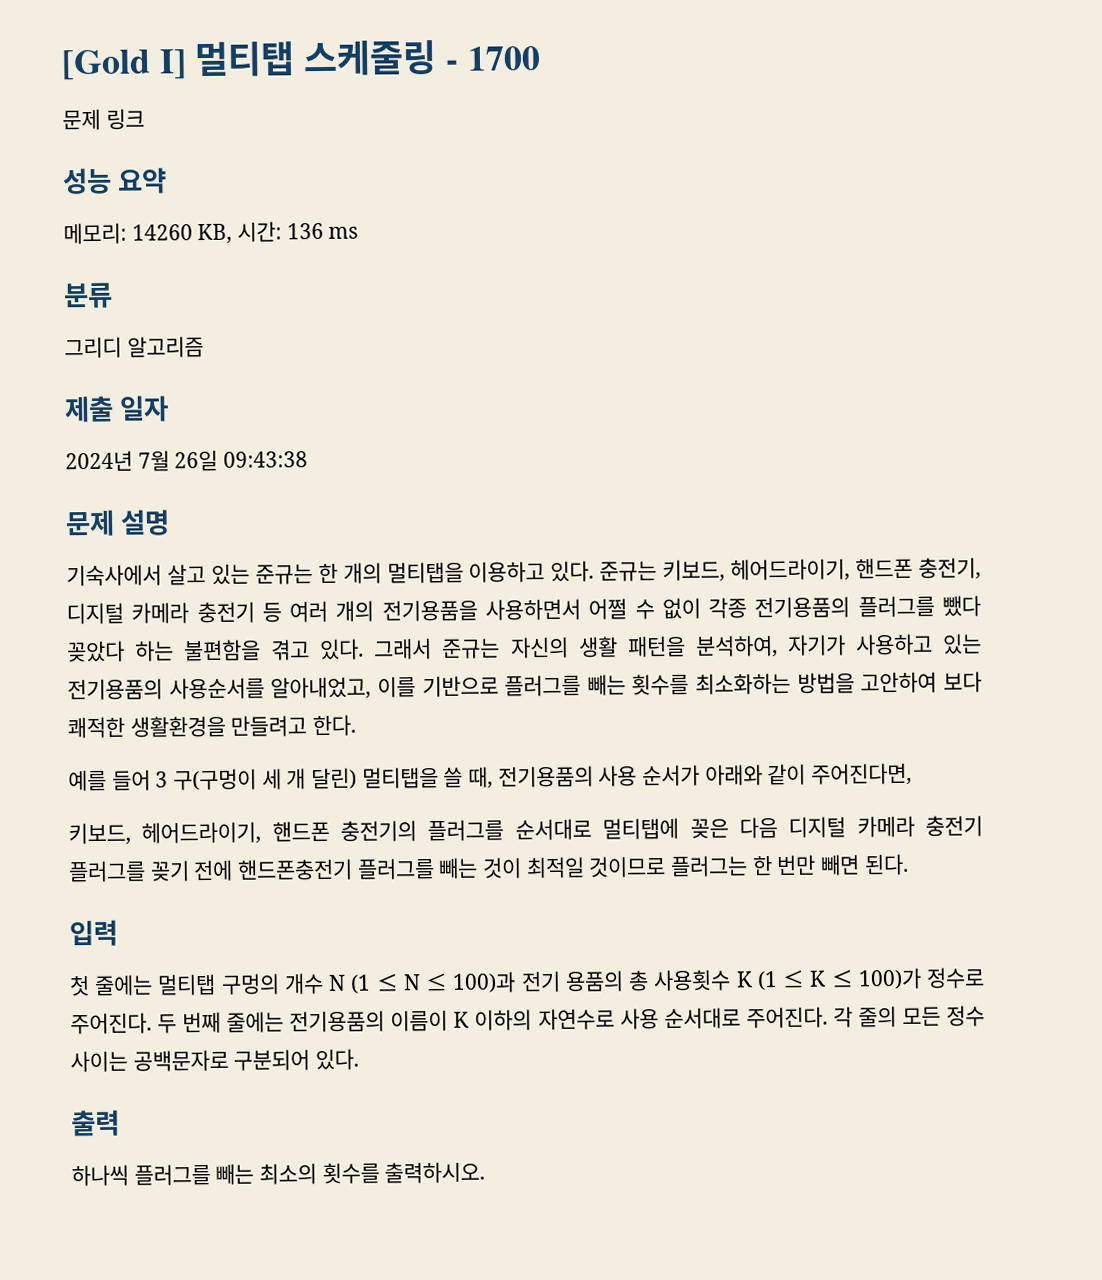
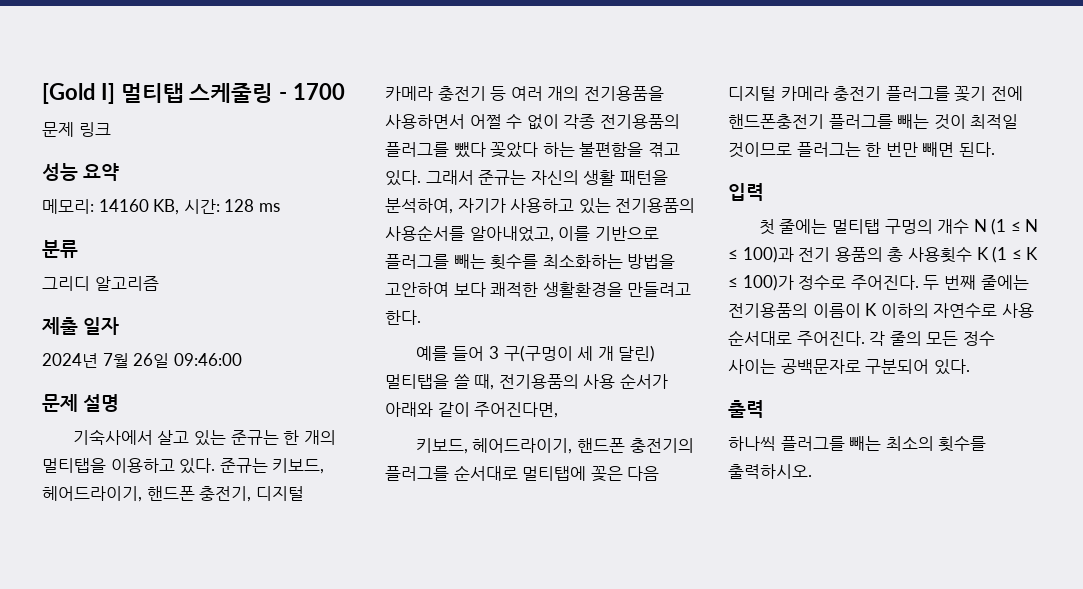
- 메모리: 14260 KB, 시간: 136 ms
+ 메모리: 14160 KB, 시간: 128 ms
- 2024년 7월 26일 09:43:38
+ 2024년 7월 26일 09:46:00

